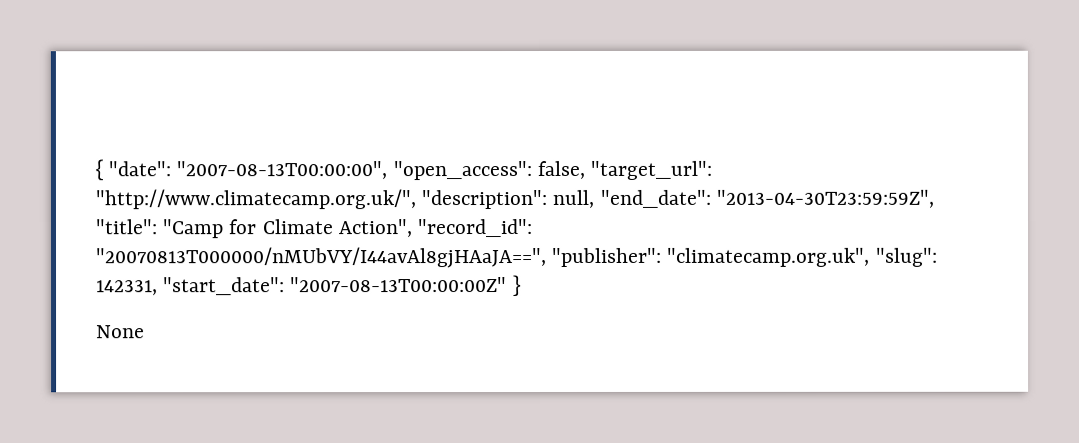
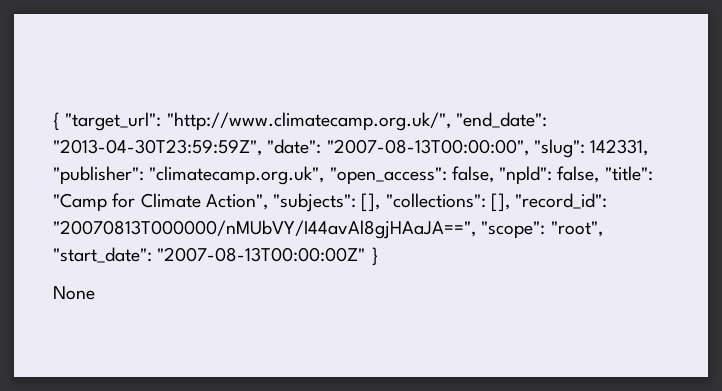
- { "date": "2007-08-13T00:00:00", "open_access": false, "target_url": "http://www.climatecamp.org.uk/", "description": null, "end_date": "2013-04-30T23:59:59Z", "title": "Camp for Climate Action", "record_id": "20070813T000000/nMUbVY/I44avAl8gjHAaJA==", "publisher": "climatecamp.org.uk", "slug": 142331, "start_date": "2007-08-13T00:00:00Z" }
+ { "target_url": "http://www.climatecamp.org.uk/", "end_date": "2013-04-30T23:59:59Z", "date": "2007-08-13T00:00:00", "slug": 142331, "publisher": "climatecamp.org.uk", "open_access": false, "npld": false, "title": "Camp for Climate Action", "subjects": [], "collections": [], "record_id": "20070813T000000/nMUbVY/I44avAl8gjHAaJA==", "scope": "root", "start_date": "2007-08-13T00:00:00Z" }

